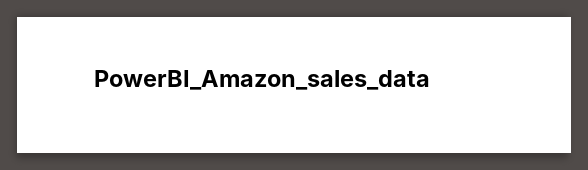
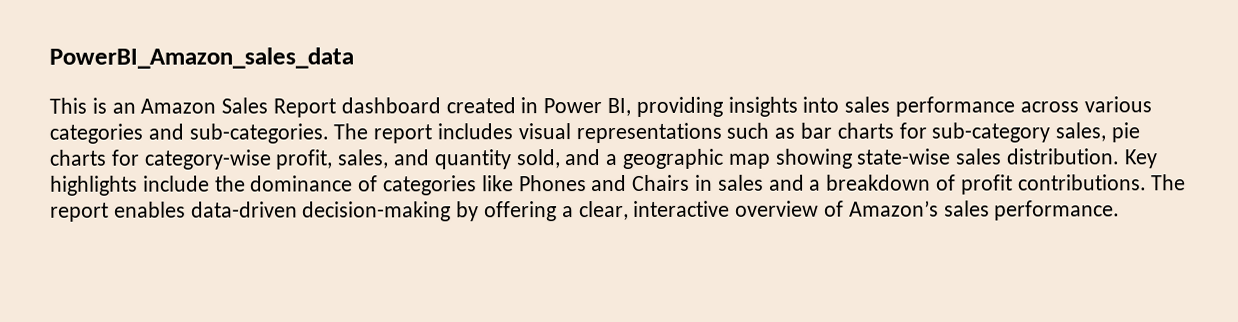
+ This is an Amazon Sales Report dashboard created in Power BI, providing insights into sales performance across various categories and sub-categories. The report includes visual representations such as bar charts for sub-category sales, pie charts for category-wise profit, sales, and quantity sold, and a geographic map showing state-wise sales distribution. Key highlights include the dominance of categories like Phones and Chairs in sales and a breakdown of profit contributions. The report enables data-driven decision-making by offering a clear, interactive overview of Amazon’s sales performance.

